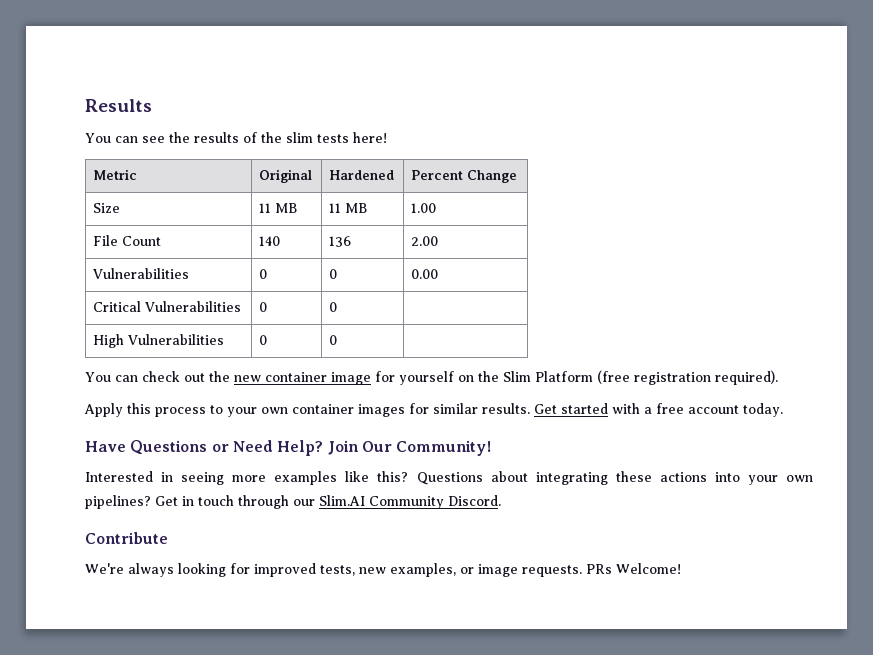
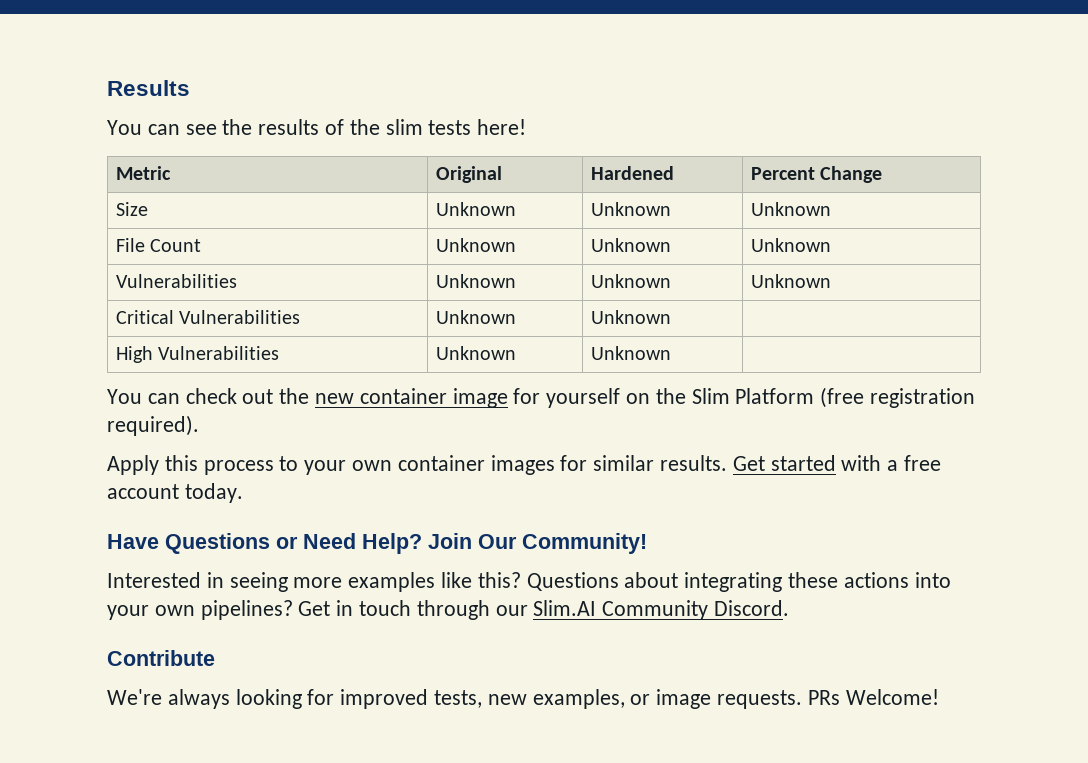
- Size | 11 MB | 11 MB | 1.00
- File Count | 140 | 136 | 2.00
- Vulnerabilities | 0 | 0 | 0.00
+ Size | Unknown | Unknown | Unknown
+ File Count | Unknown | Unknown | Unknown
+ Vulnerabilities | Unknown | Unknown | Unknown
- Critical Vulnerabilities | 0 | 0 |
+ Critical Vulnerabilities | Unknown | Unknown |
- High Vulnerabilities | 0 | 0 |
+ High Vulnerabilities | Unknown | Unknown |

